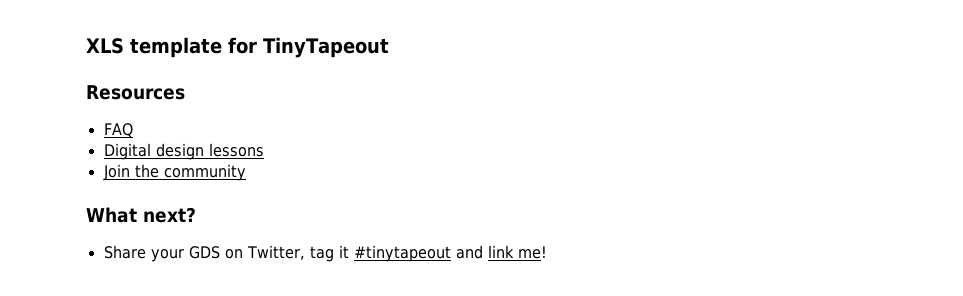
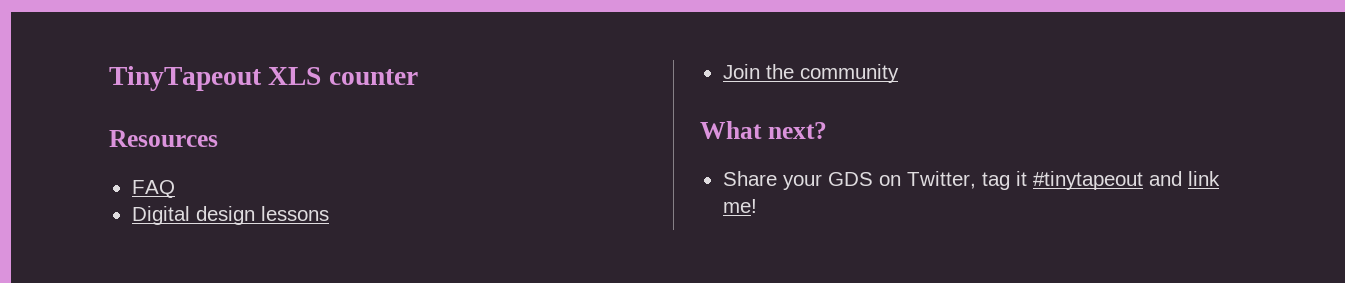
- XLS template for TinyTapeout
+ TinyTapeout XLS counter

